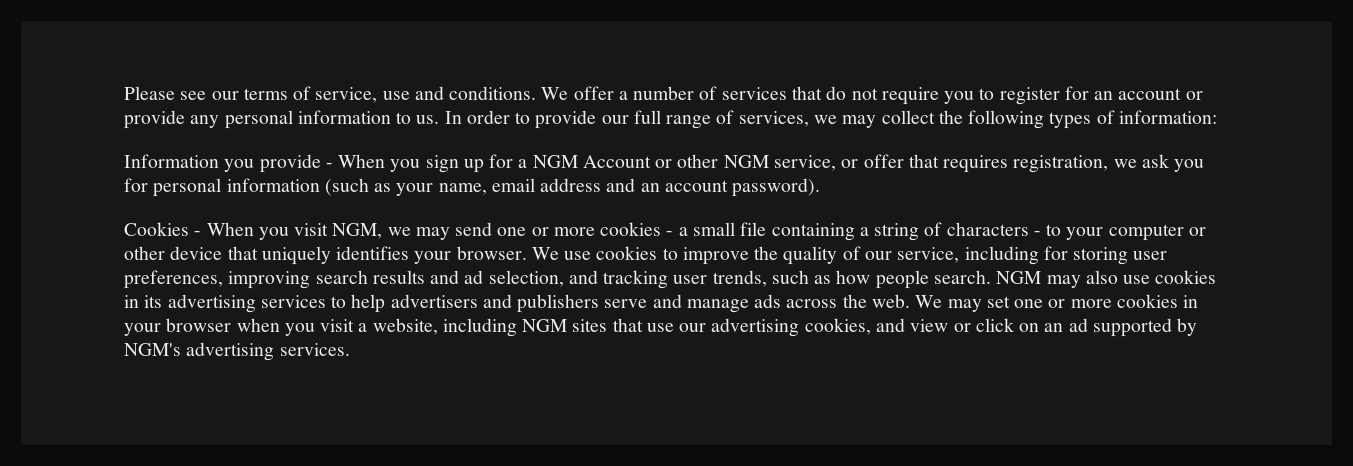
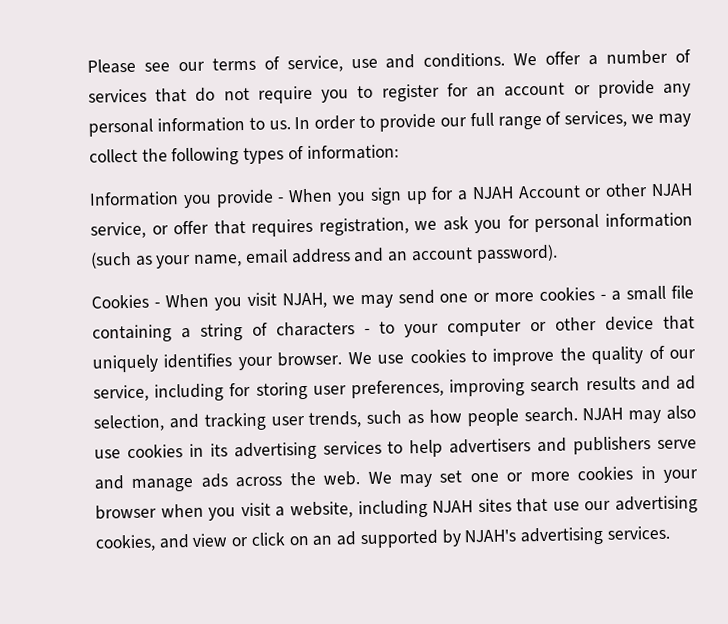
- Information you provide - When you sign up for a NGM Account or other NGM service, or offer that requires registration, we ask you for personal information (such as your name, email address and an account password).
+ Information you provide - When you sign up for a NJAH Account or other NJAH service, or offer that requires registration, we ask you for personal information (such as your name, email address and an account password).
- Cookies - When you visit NGM, we may send one or more cookies - a small file containing a string of characters - to your computer or other device that uniquely identifies your browser.
+ Cookies - When you visit NJAH, we may send one or more cookies - a small file containing a string of characters - to your computer or other device that uniquely identifies your browser.
- NGM may also use cookies in its advertising services to help advertisers and publishers serve and manage ads across the web.
+ NJAH may also use cookies in its advertising services to help advertisers and publishers serve and manage ads across the web.
- We may set one or more cookies in your browser when you visit a website, including NGM sites that use our advertising cookies, and view or click on an ad supported by NGM's advertising services.
+ We may set one or more cookies in your browser when you visit a website, including NJAH sites that use our advertising cookies, and view or click on an ad supported by NJAH's advertising services.

